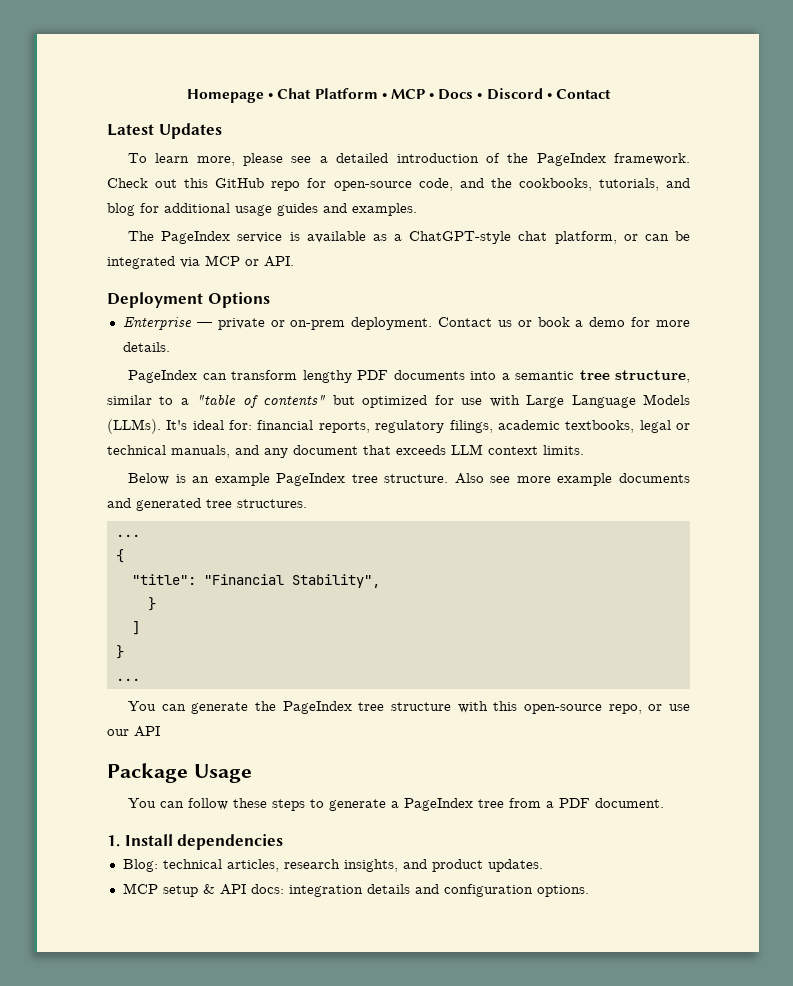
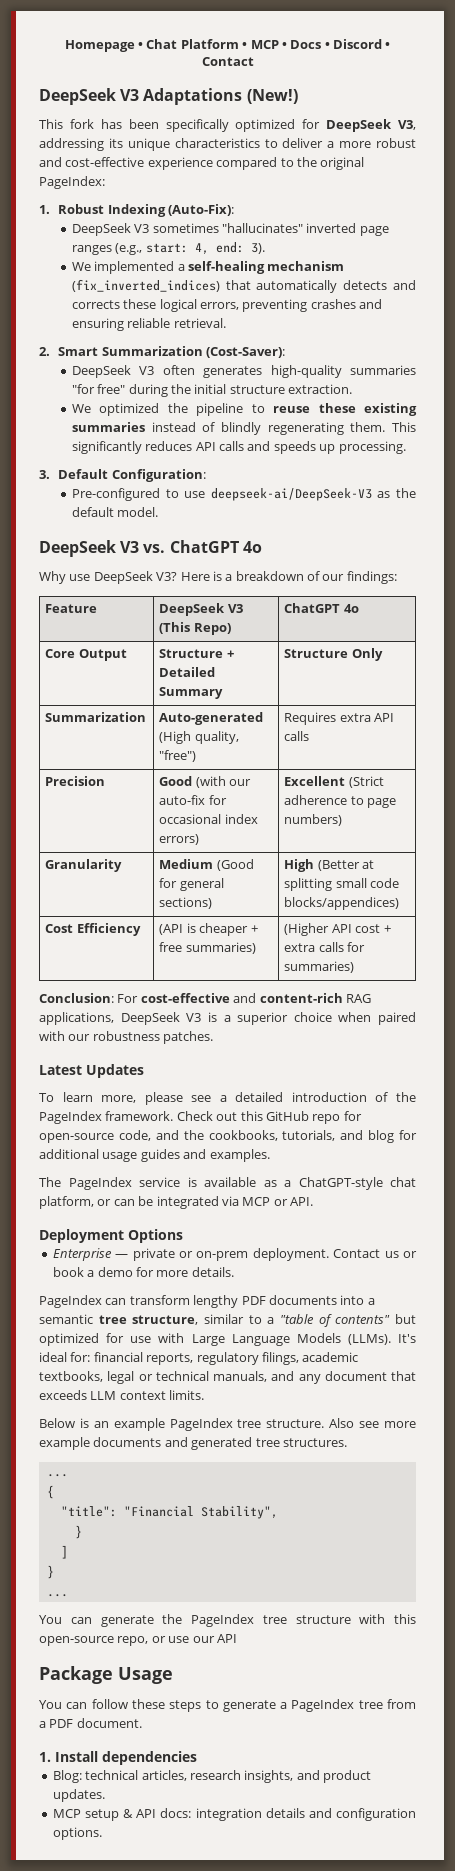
+ DeepSeek V3 Adaptations (New!)
+ This fork has been specifically optimized for DeepSeek V3, addressing its unique characteristics to deliver a more robust and cost-effective experience compared to the original PageIndex:
+ 1. Robust Indexing (Auto-Fix):
+ DeepSeek V3 sometimes "hallucinates" inverted page ranges (e.g., start: 4, end: 3).
+ We implemented a self-healing mechanism (fix_inverted_indices) that automatically detects and corrects these logical errors, preventing crashes and ensuring reliable retrieval.
+ 2. Smart Summarization (Cost-Saver):
+ DeepSeek V3 often generates high-quality summaries "for free" during the initial structure extraction.
+ We optimized the pipeline to reuse these existing summaries instead of blindly regenerating them. This significantly reduces API calls and speeds up processing.
+ 3. Default Configuration:
+ Pre-configured to use deepseek-ai/DeepSeek-V3 as the default model.
+ DeepSeek V3 vs. ChatGPT 4o
+ Why use DeepSeek V3? Here is a breakdown of our findings:
+ Feature | DeepSeek V3 (This Repo) | ChatGPT 4o
+ Core Output | Structure + Detailed Summary | Structure Only
+ Summarization | Auto-generated (High quality, "free") | Requires extra API calls
+ Precision | Good (with our auto-fix for occasional index errors) | Excellent (Strict adherence to page numbers)
+ Granularity | Medium (Good for general sections) | High (Better at splitting small code blocks/appendices)
+ Cost Efficiency | (API is cheaper + free summaries) | (Higher API cost + extra calls for summaries)
+ Conclusion: For cost-effective and content-rich RAG applications, DeepSeek V3 is a superior choice when paired with our robustness patches.

